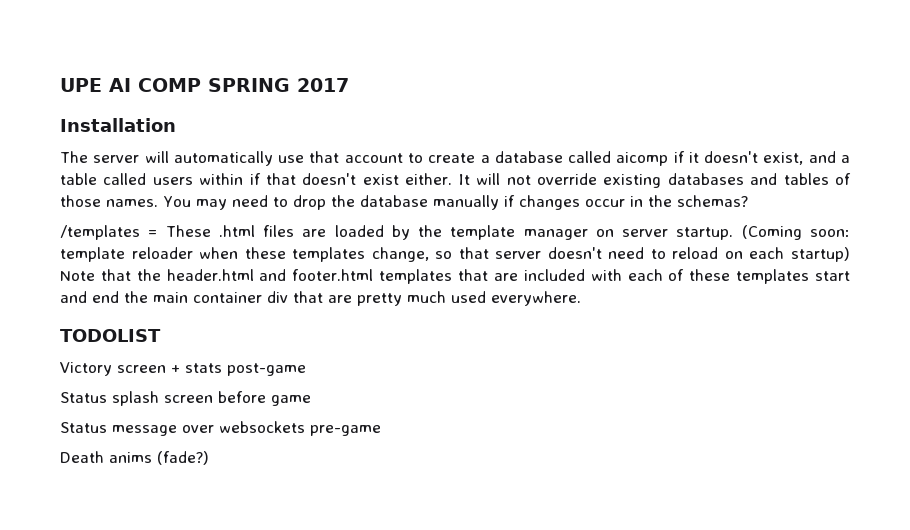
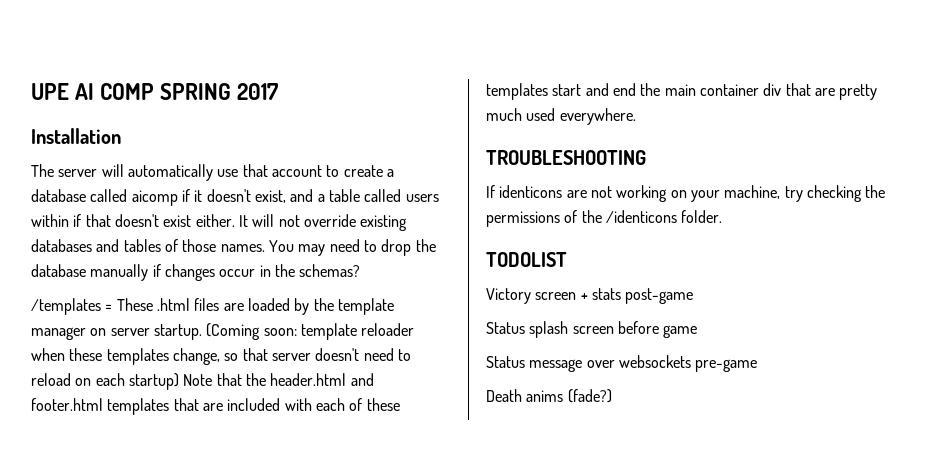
+ TROUBLESHOOTING
+ If identicons are not working on your machine, try checking the permissions of the /identicons folder.

